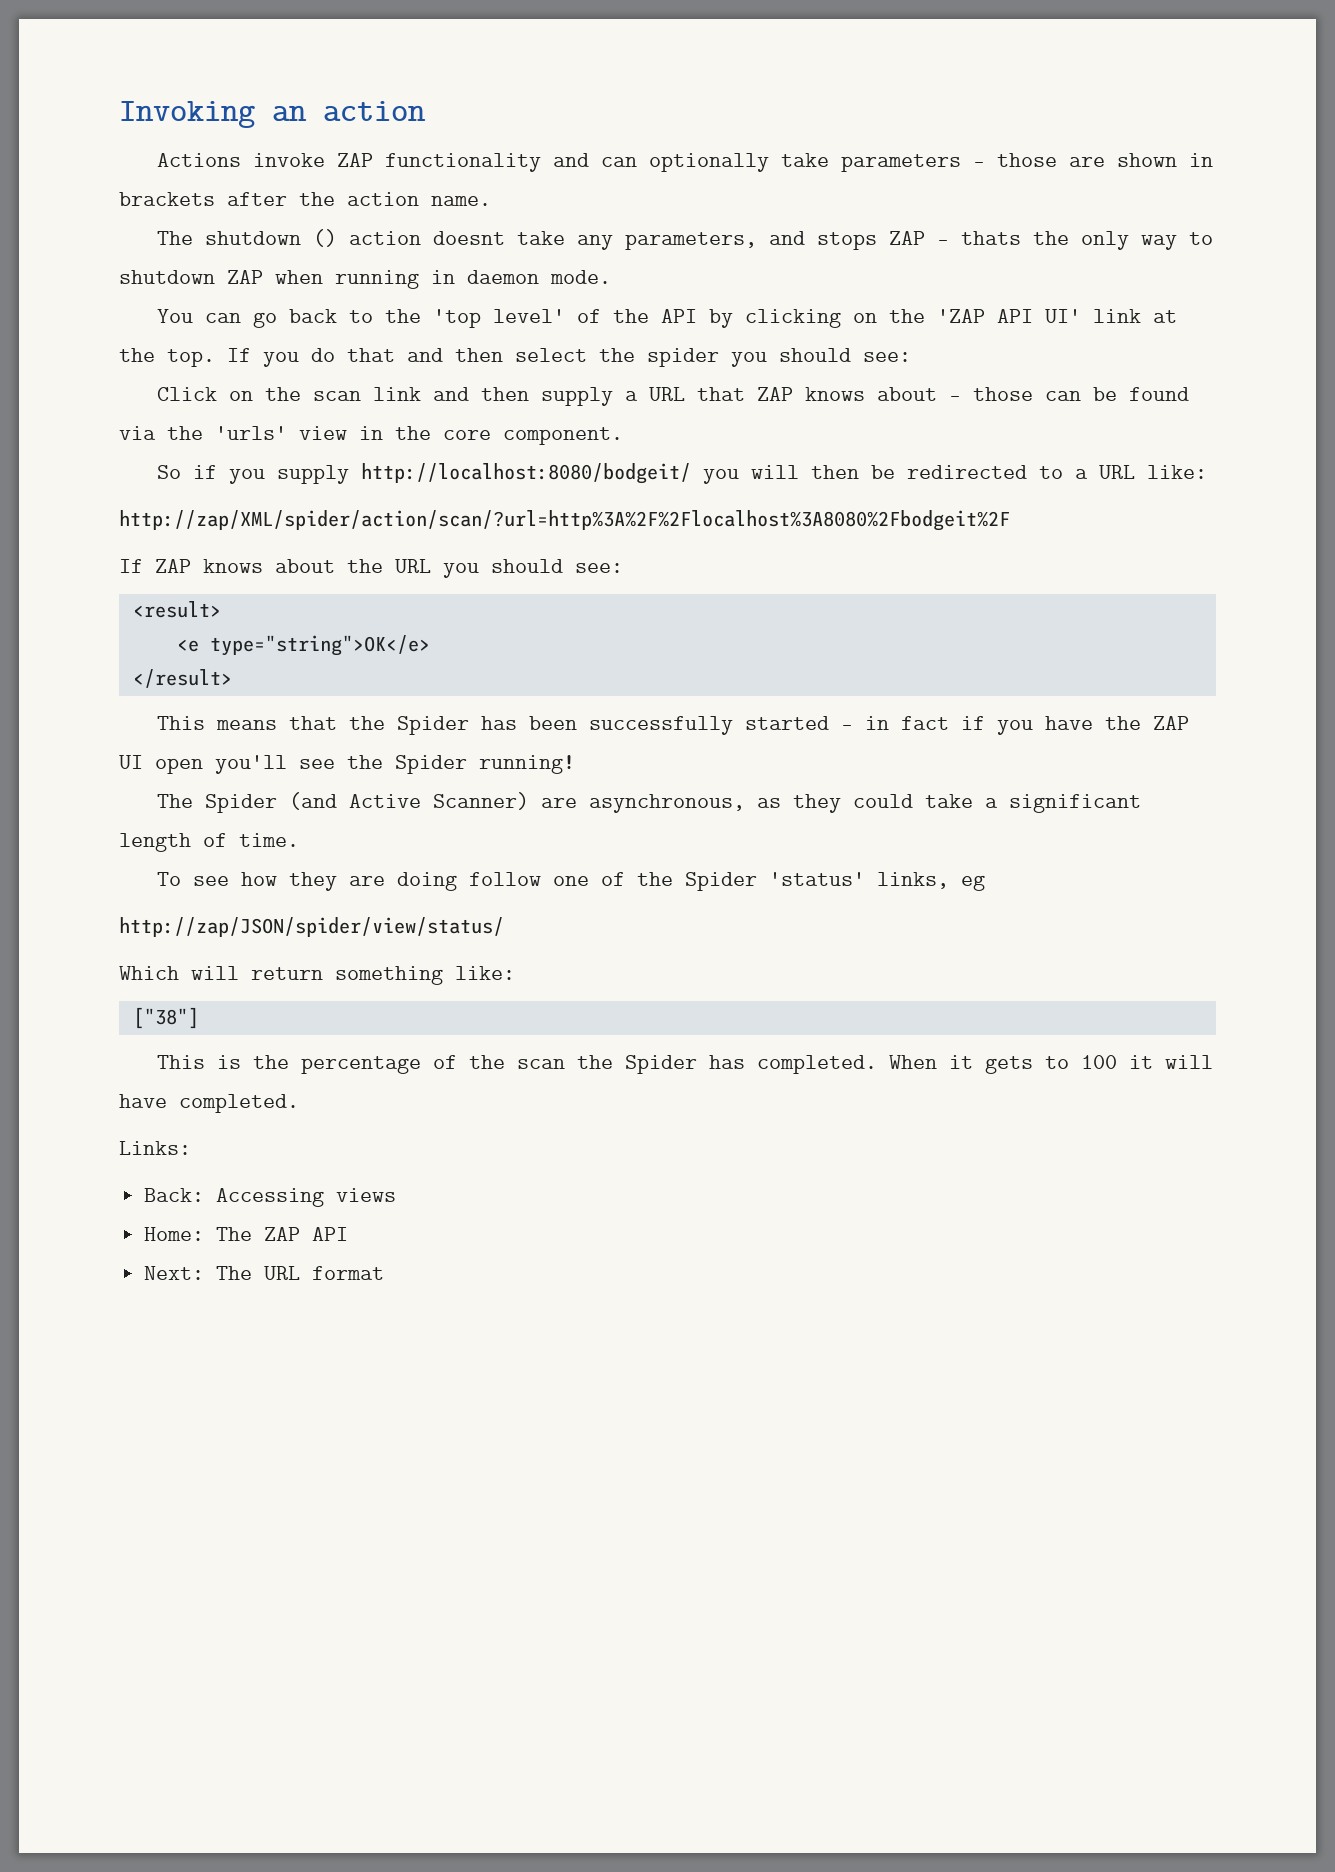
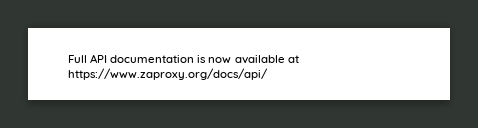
- Invoking an action
- Actions invoke ZAP functionality and can optionally take parameters - those are shown in brackets after the action name.
- The shutdown () action doesnt take any parameters, and stops ZAP - thats the only way to shutdown ZAP when running in daemon mode.
- You can go back to the 'top level' of the API by clicking on the 'ZAP API UI' link at the top. If you do that and then select the spider you should see:
- Click on the scan link and then supply a URL that ZAP knows about - those can be found via the 'urls' view in the core component.
- So if you supply http://localhost:8080/bodgeit/ you will then be redirected to a URL like:
- http://zap/XML/spider/action/scan/?url=http%3A%2F%2Flocalhost%3A8080%2Fbodgeit%2F
- If ZAP knows about the URL you should see:
- <result>
- <e type="string">OK</e>
- </result>
- This means that the Spider has been successfully started - in fact if you have the ZAP UI open you'll see the Spider running!
- The Spider (and Active Scanner) are asynchronous, as they could take a significant length of time.
- To see how they are doing follow one of the Spider 'status' links, eg
- http://zap/JSON/spider/view/status/
- Which will return something like:
- ["38"]
- This is the percentage of the scan the Spider has completed. When it gets to 100 it will have completed.
- Links:
- Back: Accessing views
- Home: The ZAP API
- Next: The URL format
+ Full API documentation is now available at https://www.zaproxy.org/docs/api/

